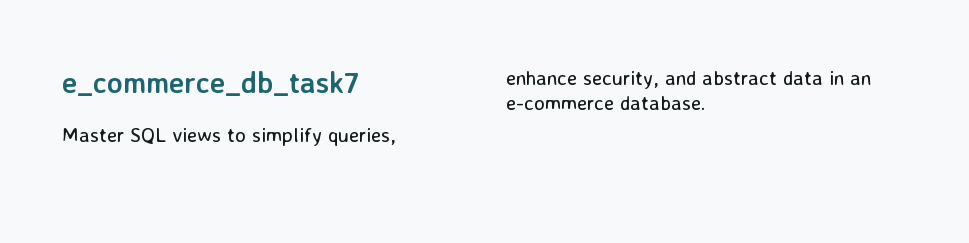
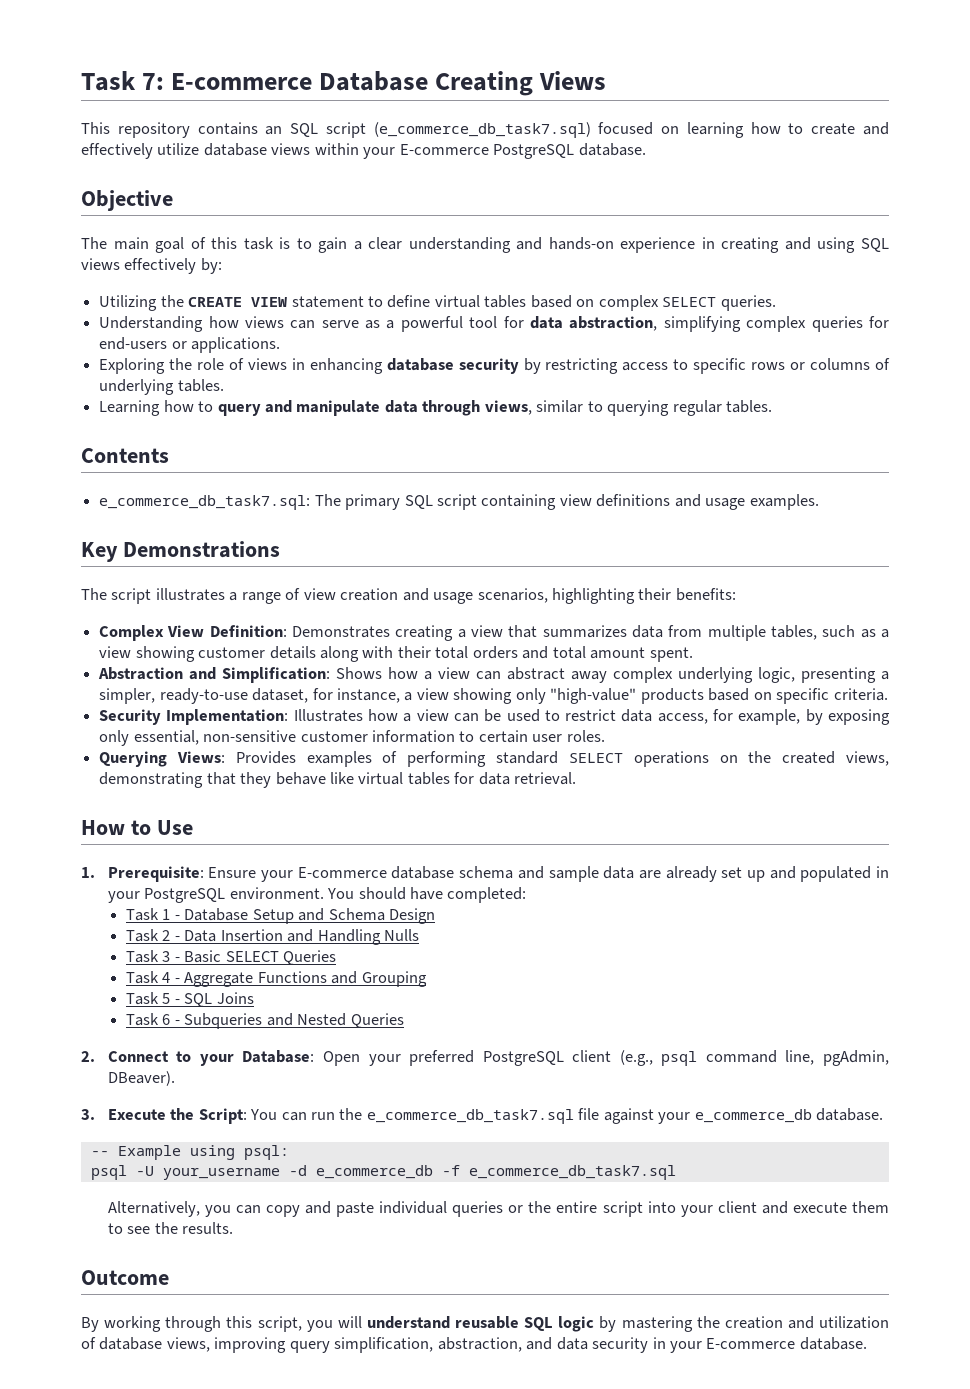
- e_commerce_db_task7
- Master SQL views to simplify queries, enhance security, and abstract data in an e-commerce database.
+ Task 7: E-commerce Database Creating Views
+ This repository contains an SQL script (e_commerce_db_task7.sql) focused on learning how to create and effectively utilize database views within your E-commerce PostgreSQL database.
+ Objective
+ The main goal of this task is to gain a clear understanding and hands-on experience in creating and using SQL views effectively by:
+ Utilizing the CREATE VIEW statement to define virtual tables based on complex SELECT queries.
+ Understanding how views can serve as a powerful tool for data abstraction, simplifying complex queries for end-users or applications.
+ Exploring the role of views in enhancing database security by restricting access to specific rows or columns of underlying tables.
+ Learning how to query and manipulate data through views, similar to querying regular tables.
+ Contents
+ e_commerce_db_task7.sql: The primary SQL script containing view definitions and usage examples.
+ Key Demonstrations
+ The script illustrates a range of view creation and usage scenarios, highlighting their benefits:
+ Complex View Definition: Demonstrates creating a view that summarizes data from multiple tables, such as a view showing customer details along with their total orders and total amount spent.
+ Abstraction and Simplification: Shows how a view can abstract away complex underlying logic, presenting a simpler, ready-to-use dataset, for instance, a view showing only "high-value" products based on specific criteria.
+ Security Implementation: Illustrates how a view can be used to restrict data access, for example, by exposing only essential, non-sensitive customer information to certain user roles.
+ Querying Views: Provides examples of performing standard SELECT operations on the created views, demonstrating that they behave like virtual tables for data retrieval.
+ How to Use
+ 1. Prerequisite: Ensure your E-commerce database schema and sample data are already set up and populated in your PostgreSQL environment. You should have completed:
+ Task 1 - Database Setup and Schema Design
+ Task 2 - Data Insertion and Handling Nulls
+ Task 3 - Basic SELECT Queries
+ Task 4 - Aggregate Functions and Grouping
+ Task 5 - SQL Joins
+ Task 6 - Subqueries and Nested Queries
+ 2. Connect to your Database: Open your preferred PostgreSQL client (e.g., psql command line, pgAdmin, DBeaver).
+ 3. Execute the Script: You can run the e_commerce_db_task7.sql file against your e_commerce_db database.
+ -- Example using psql:
+ psql -U your_username -d e_commerce_db -f e_commerce_db_task7.sql
+ Alternatively, you can copy and paste individual queries or the entire script into your client and execute them to see the results.
+ Outcome
+ By working through this script, you will understand reusable SQL logic by mastering the creation and utilization of database views, improving query simplification, abstraction, and data security in your E-commerce database.

